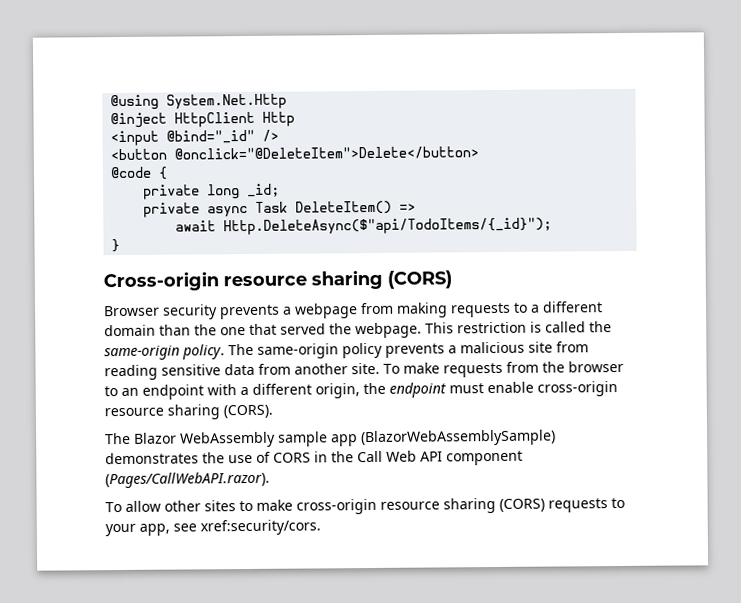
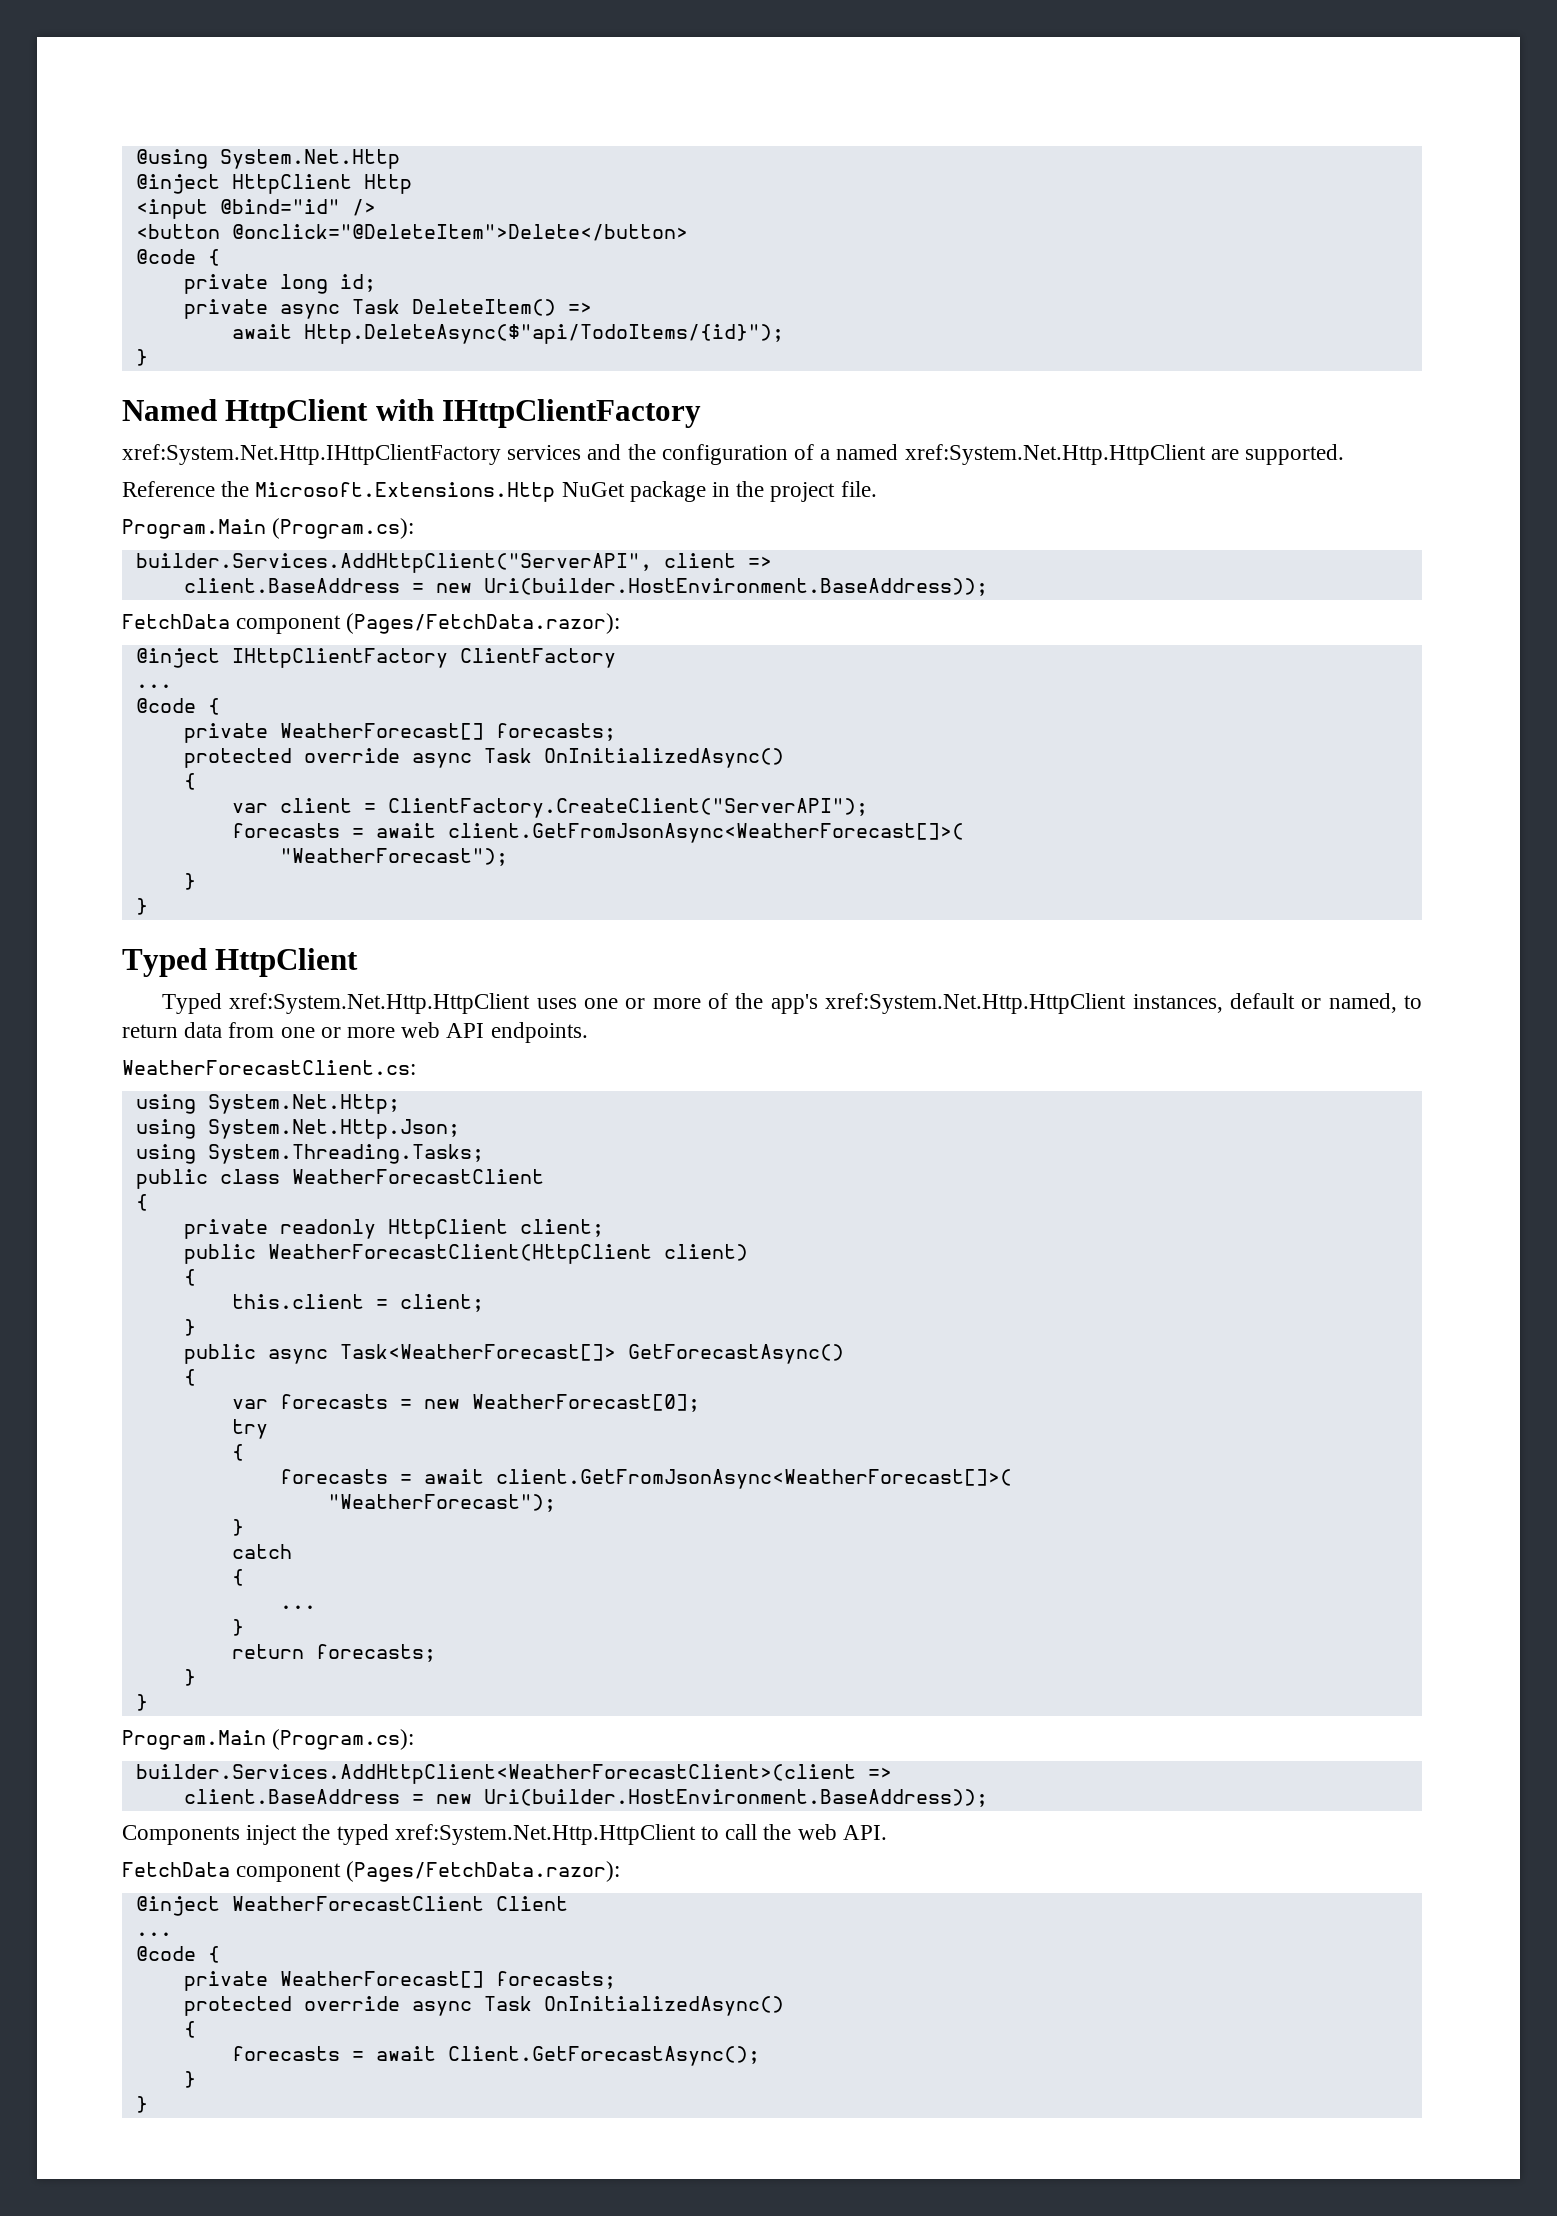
- <input @bind="_id" />
+ <input @bind="id" />
- private long _id;
+ private long id;
- await Http.DeleteAsync($"api/TodoItems/{_id}");
+ await Http.DeleteAsync($"api/TodoItems/{id}");
  }
- Cross-origin resource sharing (CORS)
- Browser security prevents a webpage from making requests to a different domain than the one that served the webpage. This restriction is called the same-origin policy. The same-origin policy prevents a malicious site from reading sensitive data from another site. To make requests from the browser to an endpoint with a different origin, the endpoint must enable cross-origin resource sharing (CORS).
- The Blazor WebAssembly sample app (BlazorWebAssemblySample) demonstrates the use of CORS in the Call Web API component (Pages/CallWebAPI.razor).
- To allow other sites to make cross-origin resource sharing (CORS) requests to your app, see xref:security/cors.
+ Named HttpClient with IHttpClientFactory
+ xref:System.Net.Http.IHttpClientFactory services and the configuration of a named xref:System.Net.Http.HttpClient are supported.
+ Reference the Microsoft.Extensions.Http NuGet package in the project file.
+ Program.Main (Program.cs):
+ builder.Services.AddHttpClient("ServerAPI", client =>
+ client.BaseAddress = new Uri(builder.HostEnvironment.BaseAddress));
+ FetchData component (Pages/FetchData.razor):
+ @inject IHttpClientFactory ClientFactory
+ ...
+ @code {
+ private WeatherForecast[] forecasts;
+ protected override async Task OnInitializedAsync()
+ {
+ var client = ClientFactory.CreateClient("ServerAPI");
+ forecasts = await client.GetFromJsonAsync<WeatherForecast[]>(
+ "WeatherForecast");
+ }
+ }
+ Typed HttpClient
+ Typed xref:System.Net.Http.HttpClient uses one or more of the app's xref:System.Net.Http.HttpClient instances, default or named, to return data from one or more web API endpoints.
+ WeatherForecastClient.cs:
+ using System.Net.Http;
+ using System.Net.Http.Json;
+ using System.Threading.Tasks;
+ public class WeatherForecastClient
+ {
+ private readonly HttpClient client;
+ public WeatherForecastClient(HttpClient client)
+ {
+ this.client = client;
+ }
+ public async Task<WeatherForecast[]> GetForecastAsync()
+ {
+ var forecasts = new WeatherForecast[0];
+ try
+ {
+ forecasts = await client.GetFromJsonAsync<WeatherForecast[]>(
+ "WeatherForecast");
+ }
+ catch
+ {
+ ...
+ }
+ return forecasts;
+ }
+ }
+ Program.Main (Program.cs):
+ builder.Services.AddHttpClient<WeatherForecastClient>(client =>
+ client.BaseAddress = new Uri(builder.HostEnvironment.BaseAddress));
+ Components inject the typed xref:System.Net.Http.HttpClient to call the web API.
+ FetchData component (Pages/FetchData.razor):
+ @inject WeatherForecastClient Client
+ ...
+ @code {
+ private WeatherForecast[] forecasts;
+ protected override async Task OnInitializedAsync()
+ {
+ forecasts = await Client.GetForecastAsync();
+ }
+ }

